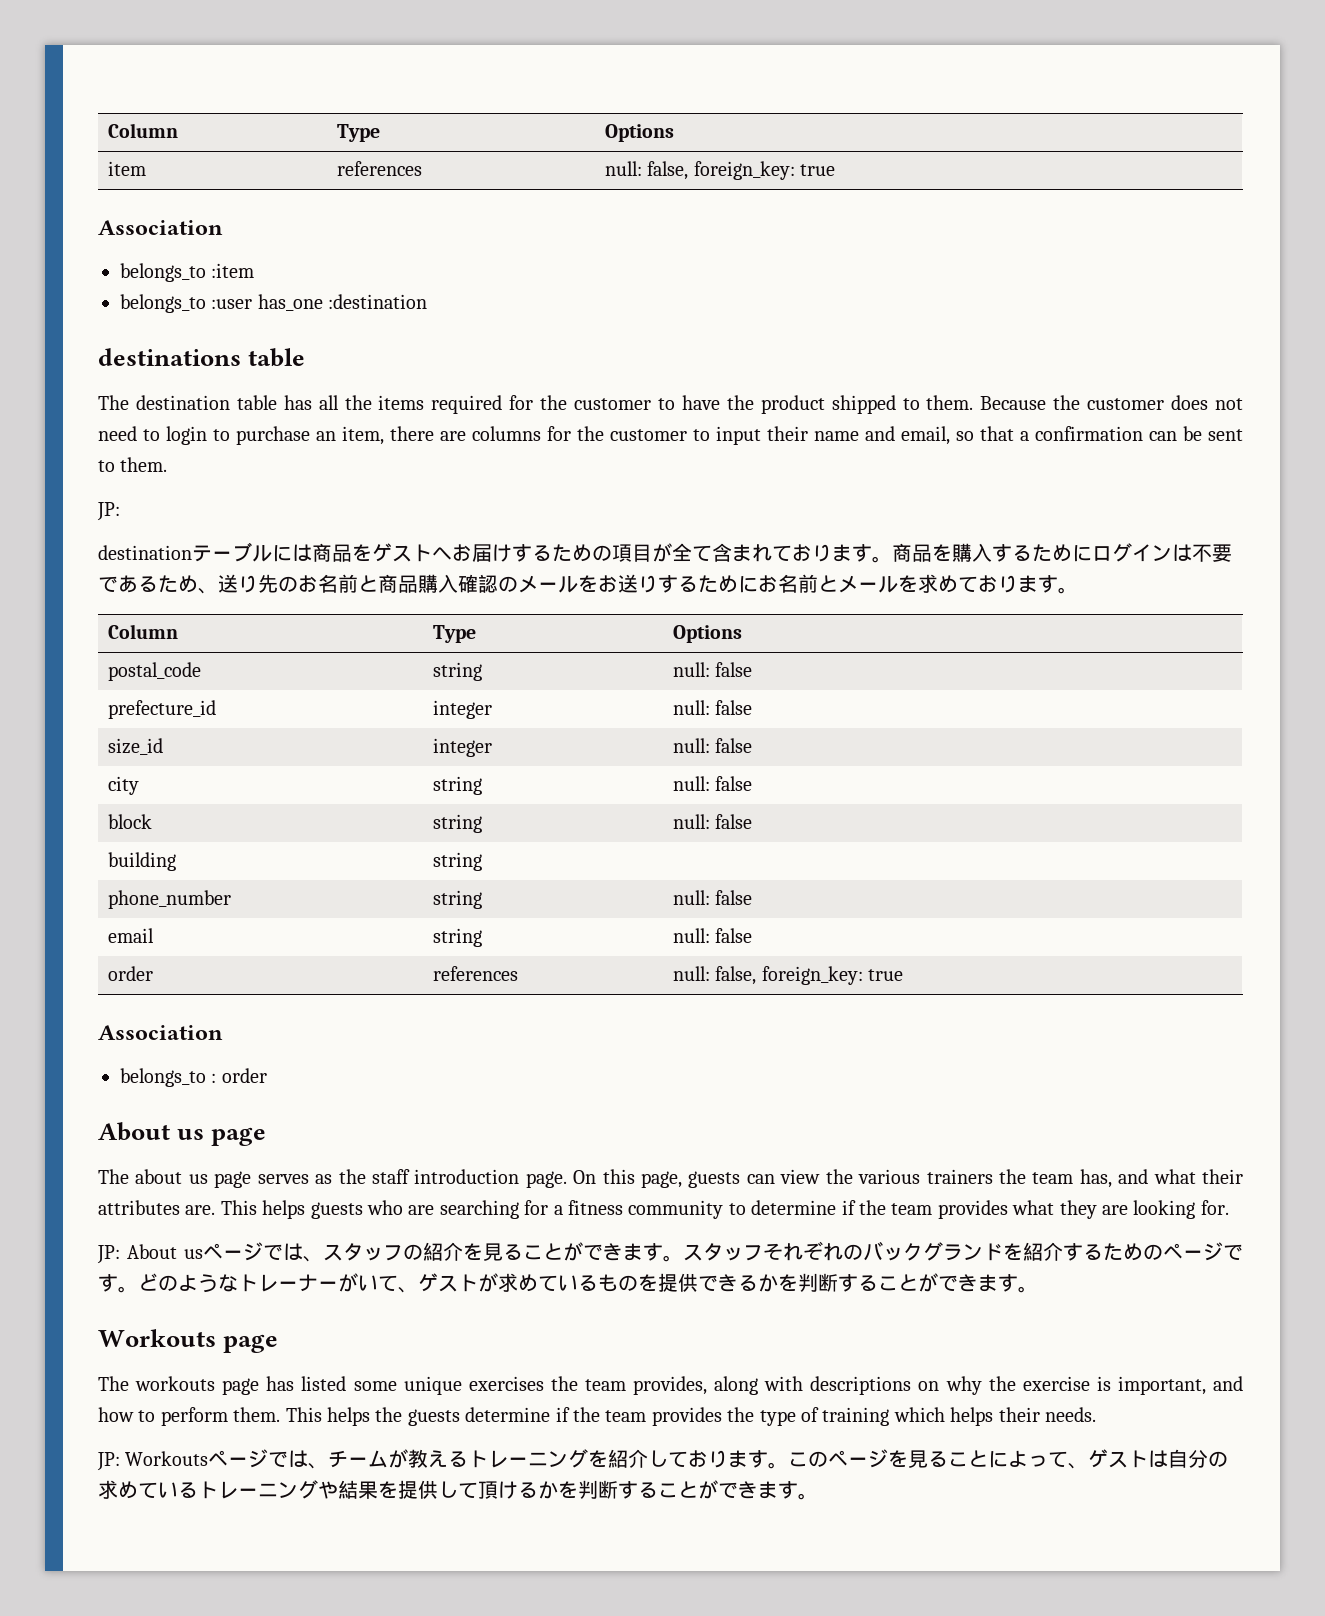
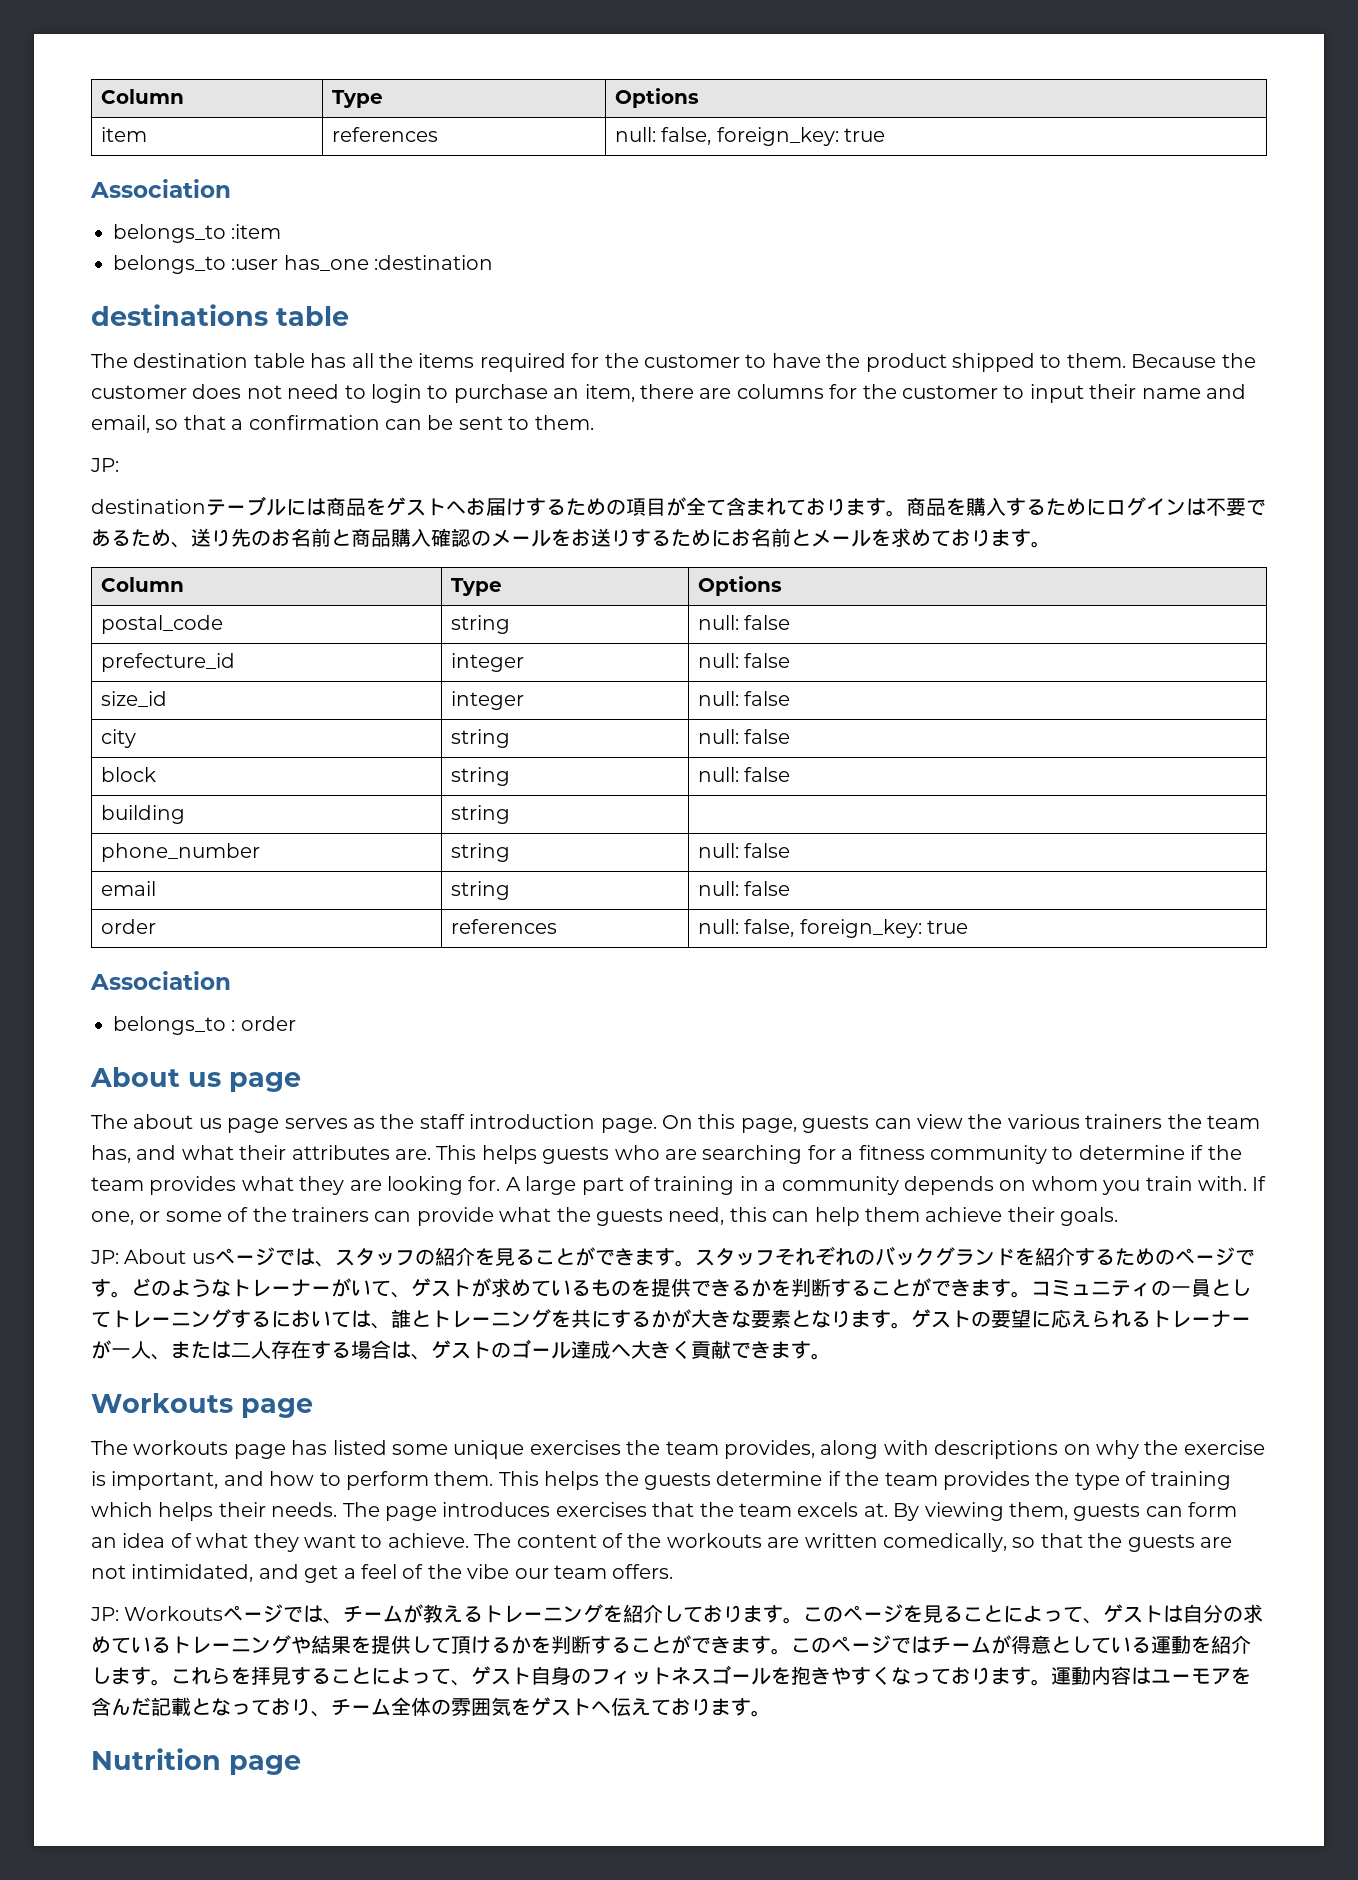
+ A large part of training in a community depends on whom you train with. If one, or some of the trainers can provide what the guests need, this can help them achieve their goals.
+ コミュニティの一員としてトレーニングするにおいては、誰とトレーニングを共にするかが大きな要素となります。ゲストの要望に応えられるトレーナーが一人、または二人存在する場合は、ゲストのゴール達成へ大きく貢献できます。
+ The page introduces exercises that the team excels at. By viewing them, guests can form an idea of what they want to achieve. The content of the workouts are written comedically, so that the guests are not intimidated, and get a feel of the vibe our team offers.
+ このページではチームが得意としている運動を紹介します。これらを拝見することによって、ゲスト自身のフィットネスゴールを抱きやすくなっております。運動内容はユーモアを含んだ記載となっており、チーム全体の雰囲気をゲストへ伝えております。
+ Nutrition page

